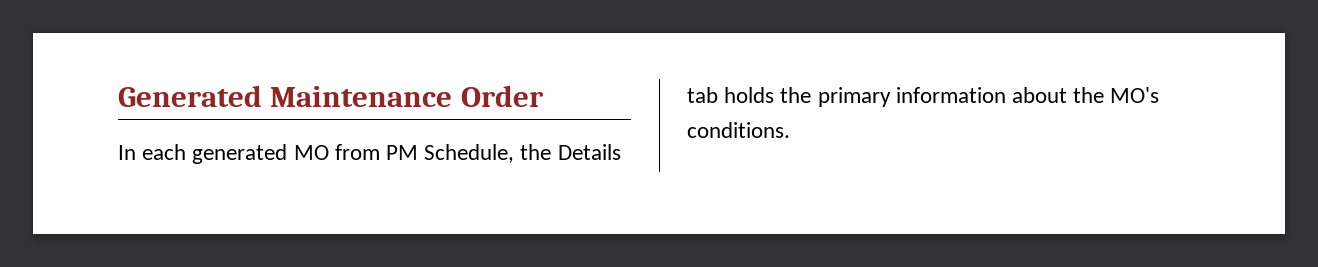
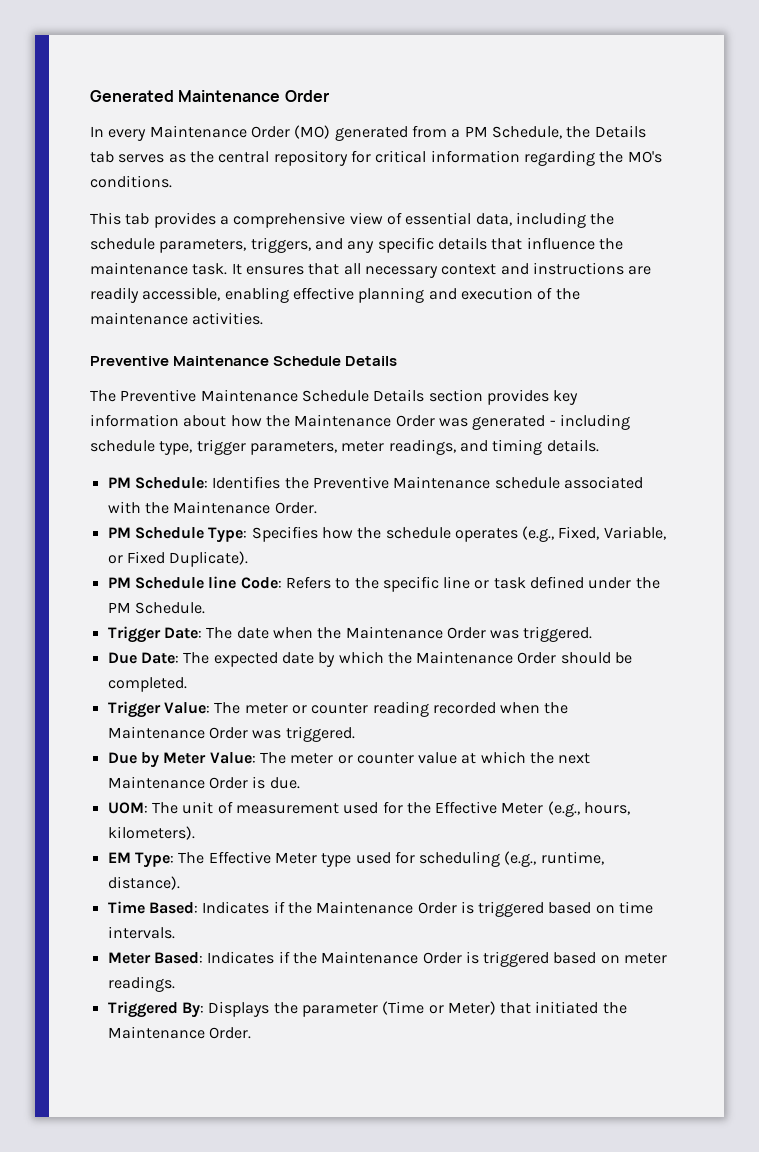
- In each generated MO from PM Schedule, the Details tab holds the primary information about the MO's conditions.
+ In every Maintenance Order (MO) generated from a PM Schedule, the Details tab serves as the central repository for critical information regarding the MO's conditions.
+ This tab provides a comprehensive view of essential data, including the schedule parameters, triggers, and any specific details that influence the maintenance task. It ensures that all necessary context and instructions are readily accessible, enabling effective planning and execution of the maintenance activities.
+ Preventive Maintenance Schedule Details
+ The Preventive Maintenance Schedule Details section provides key information about how the Maintenance Order was generated - including schedule type, trigger parameters, meter readings, and timing details.
+ PM Schedule: Identifies the Preventive Maintenance schedule associated with the Maintenance Order.
+ PM Schedule Type: Specifies how the schedule operates (e.g., Fixed, Variable, or Fixed Duplicate).
+ PM Schedule line Code: Refers to the specific line or task defined under the PM Schedule.
+ Trigger Date: The date when the Maintenance Order was triggered.
+ Due Date: The expected date by which the Maintenance Order should be completed.
+ Trigger Value: The meter or counter reading recorded when the Maintenance Order was triggered.
+ Due by Meter Value: The meter or counter value at which the next Maintenance Order is due.
+ UOM: The unit of measurement used for the Effective Meter (e.g., hours, kilometers).
+ EM Type: The Effective Meter type used for scheduling (e.g., runtime, distance).
+ Time Based: Indicates if the Maintenance Order is triggered based on time intervals.
+ Meter Based: Indicates if the Maintenance Order is triggered based on meter readings.
+ Triggered By: Displays the parameter (Time or Meter) that initiated the Maintenance Order.

